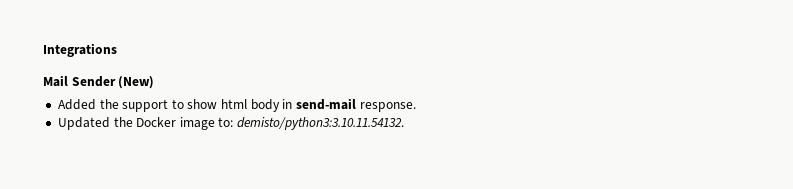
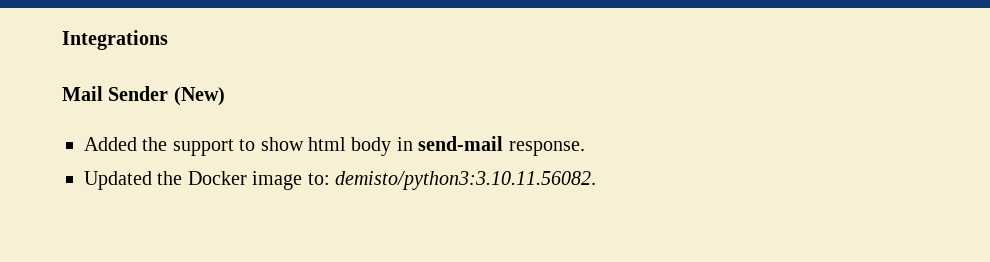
- Updated the Docker image to: demisto/python3:3.10.11.54132.
+ Updated the Docker image to: demisto/python3:3.10.11.56082.

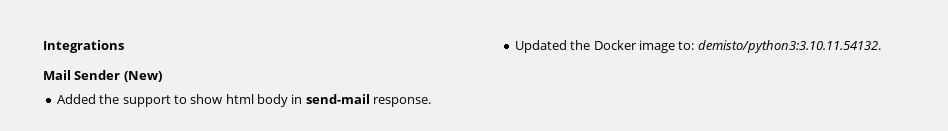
- Updated the Docker image to: demisto/python3:3.10.11.56082.
+ Updated the Docker image to: demisto/python3:3.10.11.54132.

